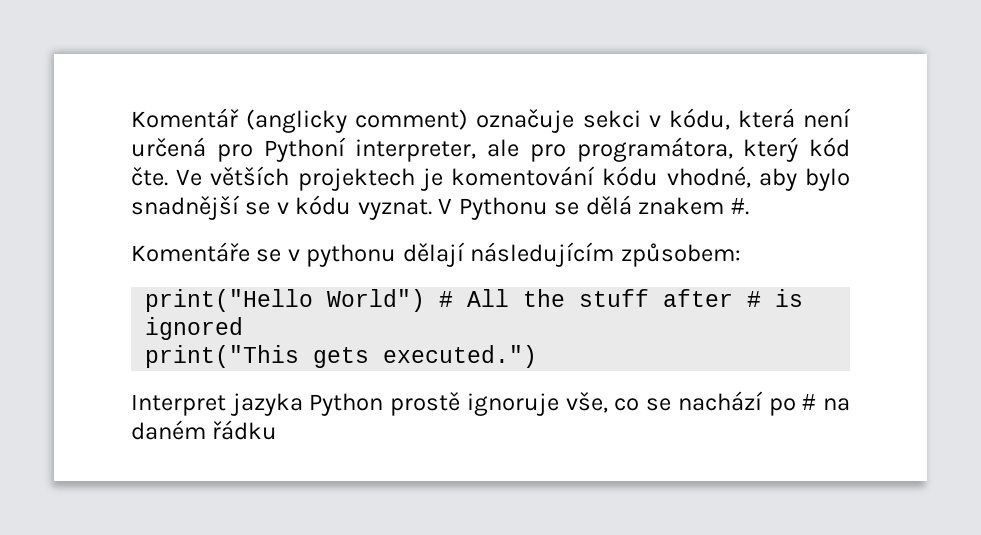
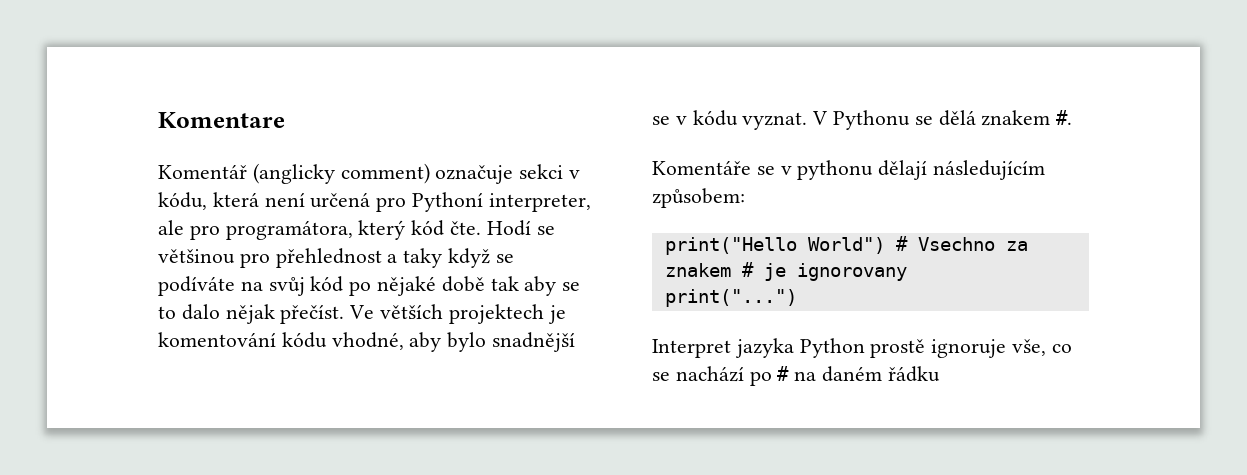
+ Komentare
+ Hodí se většinou pro přehlednost a taky když se podíváte na svůj kód po nějaké době tak aby se to dalo nějak přečíst.
- print("Hello World") # All the stuff after # is ignored
- print("This gets executed.")
+ print("Hello World") # Vsechno za znakem # je ignorovany
+ print("...")

